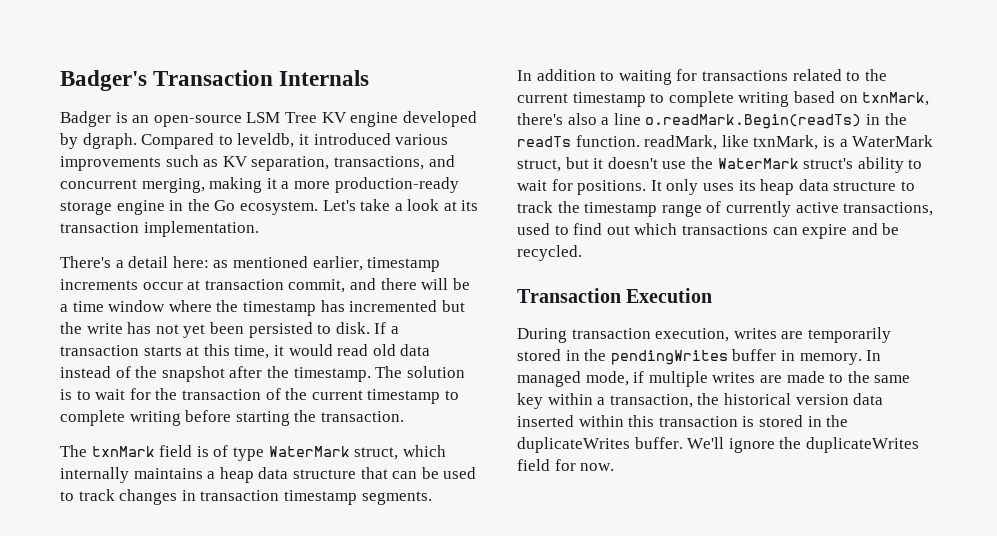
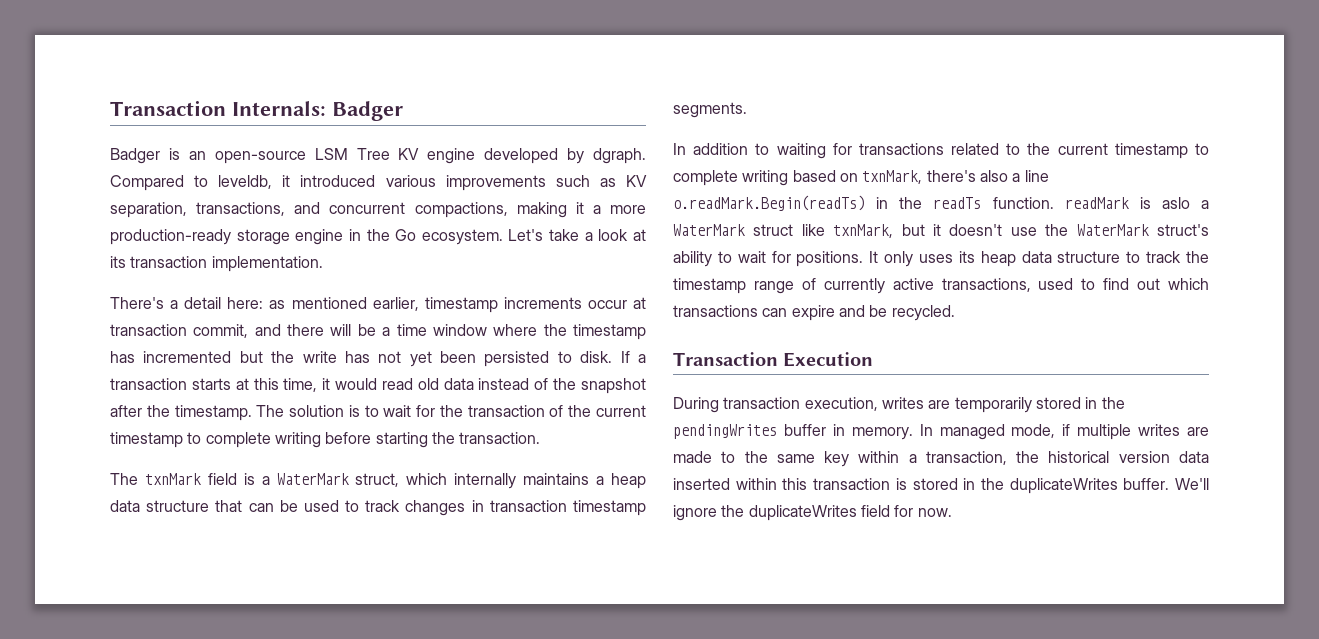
- Badger's Transaction Internals
+ Transaction Internals: Badger
- Compared to leveldb, it introduced various improvements such as KV separation, transactions, and concurrent merging, making it a more production-ready storage engine in the Go ecosystem.
+ Compared to leveldb, it introduced various improvements such as KV separation, transactions, and concurrent compactions, making it a more production-ready storage engine in the Go ecosystem.
- The txnMark field is of type WaterMark struct, which internally maintains a heap data structure that can be used to track changes in transaction timestamp segments.
+ The txnMark field is a WaterMark struct, which internally maintains a heap data structure that can be used to track changes in transaction timestamp segments.
- In addition to waiting for transactions related to the current timestamp to complete writing based on txnMark, there's also a line o.readMark.Begin(readTs) in the readTs function. readMark, like txnMark, is a WaterMark struct, but it doesn't use the WaterMark struct's ability to wait for positions.
+ In addition to waiting for transactions related to the current timestamp to complete writing based on txnMark, there's also a line o.readMark.Begin(readTs) in the readTs function. readMark is aslo a WaterMark struct like txnMark, but it doesn't use the WaterMark struct's ability to wait for positions.

